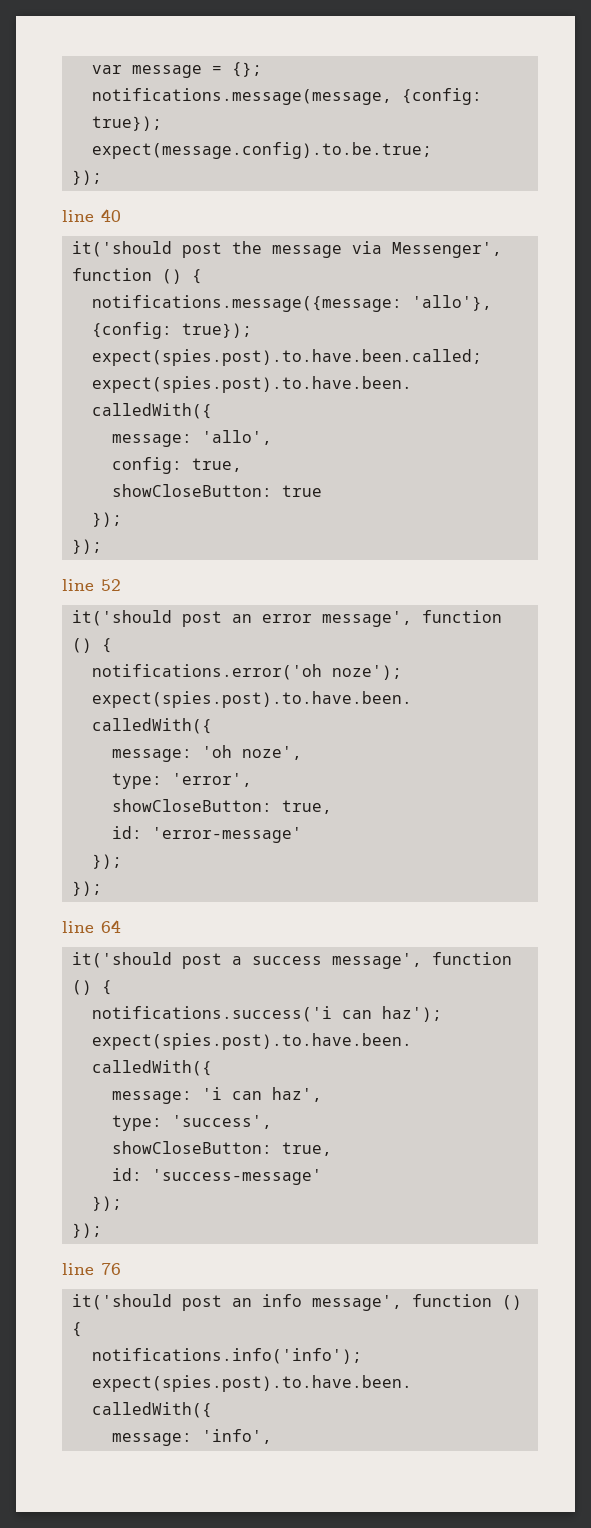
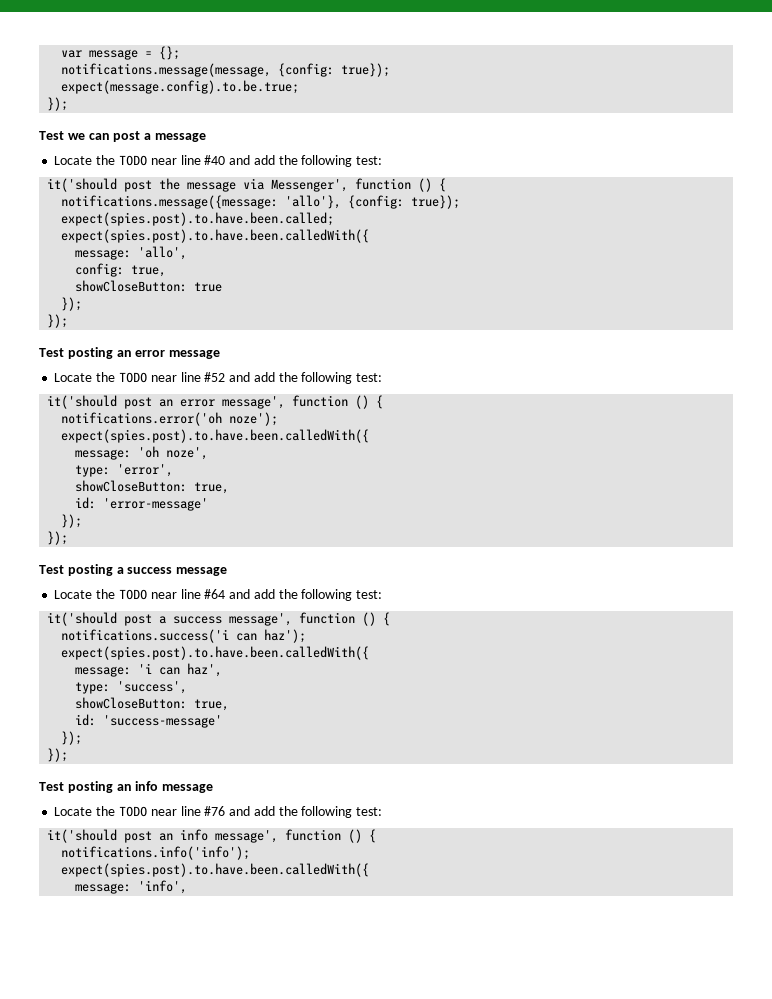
- line 40
+ Test we can post a message
+ Locate the TODO near line #40 and add the following test:
- line 52
+ Test posting an error message
+ Locate the TODO near line #52 and add the following test:
- line 64
+ Test posting a success message
+ Locate the TODO near line #64 and add the following test:
- line 76
+ Test posting an info message
+ Locate the TODO near line #76 and add the following test:

